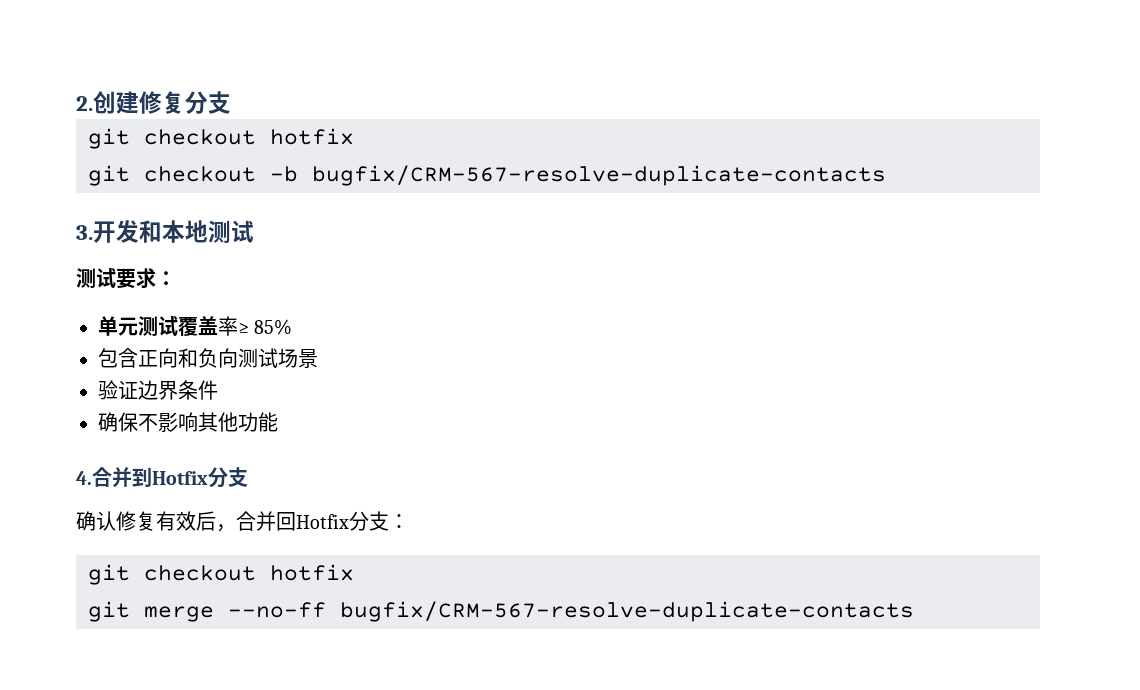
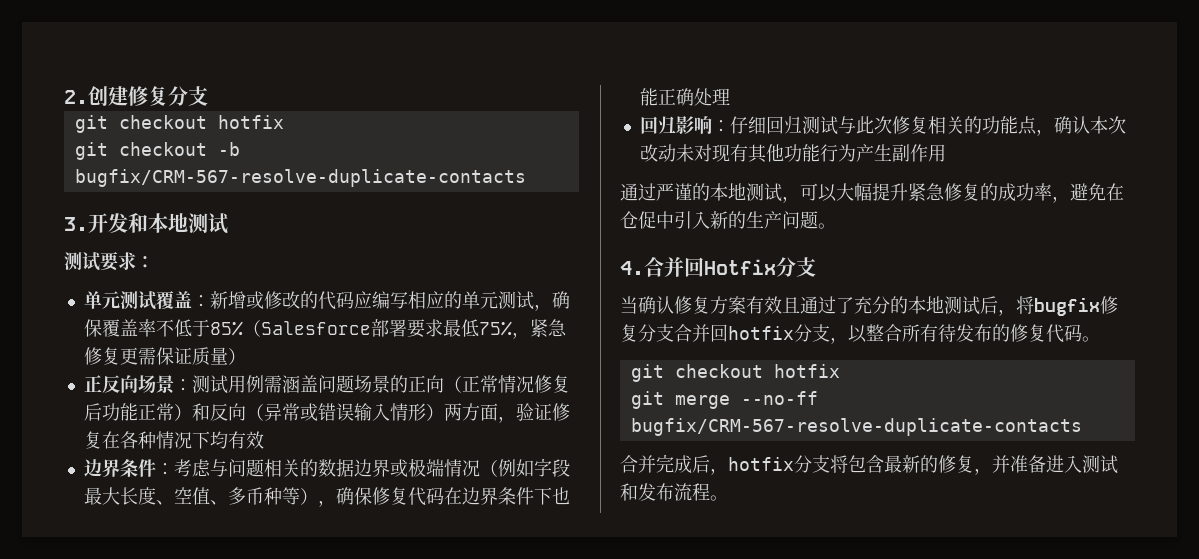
- 单元测试覆盖率≥ 85%
- 包含正向和负向测试场景
- 验证边界条件
- 确保不影响其他功能
- 4.合并到Hotfix分支
- 确认修复有效后，合并回Hotfix分支：
+ 单元测试覆盖：新增或修改的代码应编写相应的单元测试，确保覆盖率不低于85%（Salesforce部署要求最低75%，紧急修复更需保证质量）
+ 正反向场景：测试用例需涵盖问题场景的正向（正常情况修复后功能正常）和反向（异常或错误输入情形）两方面，验证修复在各种情况下均有效
+ 边界条件：考虑与问题相关的数据边界或极端情况（例如字段最大长度、空值、多币种等），确保修复代码在边界条件下也能正确处理
+ 回归影响：仔细回归测试与此次修复相关的功能点，确认本次改动未对现有其他功能行为产生副作用
+ 通过严谨的本地测试，可以大幅提升紧急修复的成功率，避免在仓促中引入新的生产问题。
+ 4.合并回Hotfix分支
+ 当确认修复方案有效且通过了充分的本地测试后，将bugfix修复分支合并回hotfix分支，以整合所有待发布的修复代码。
+ 合并完成后，hotfix分支将包含最新的修复，并准备进入测试和发布流程。

